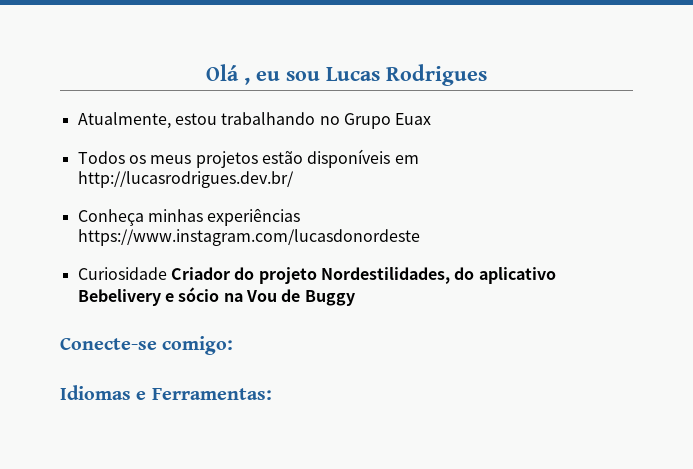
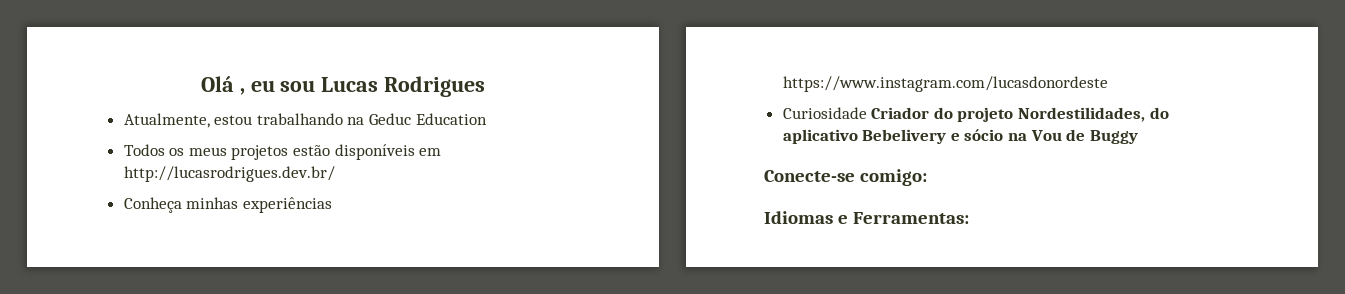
- Atualmente, estou trabalhando no Grupo Euax
+ Atualmente, estou trabalhando na Geduc Education

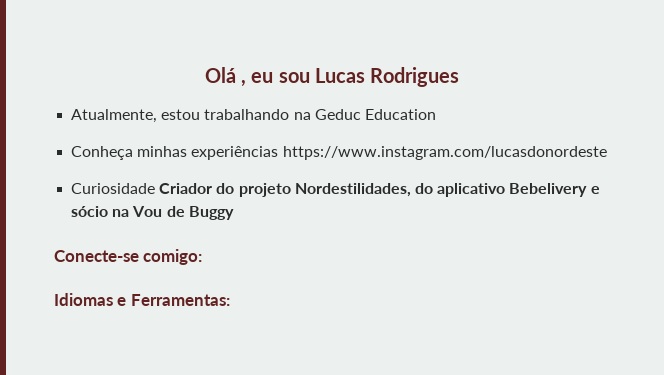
- Todos os meus projetos estão disponíveis em http://lucasrodrigues.dev.br/

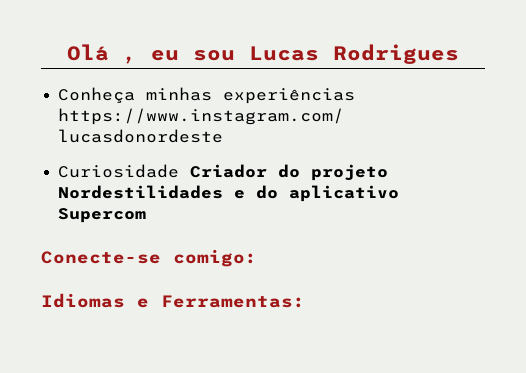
- Atualmente, estou trabalhando na Geduc Education
- Curiosidade Criador do projeto Nordestilidades, do aplicativo Bebelivery e sócio na Vou de Buggy
+ Curiosidade Criador do projeto Nordestilidades e do aplicativo Supercom

